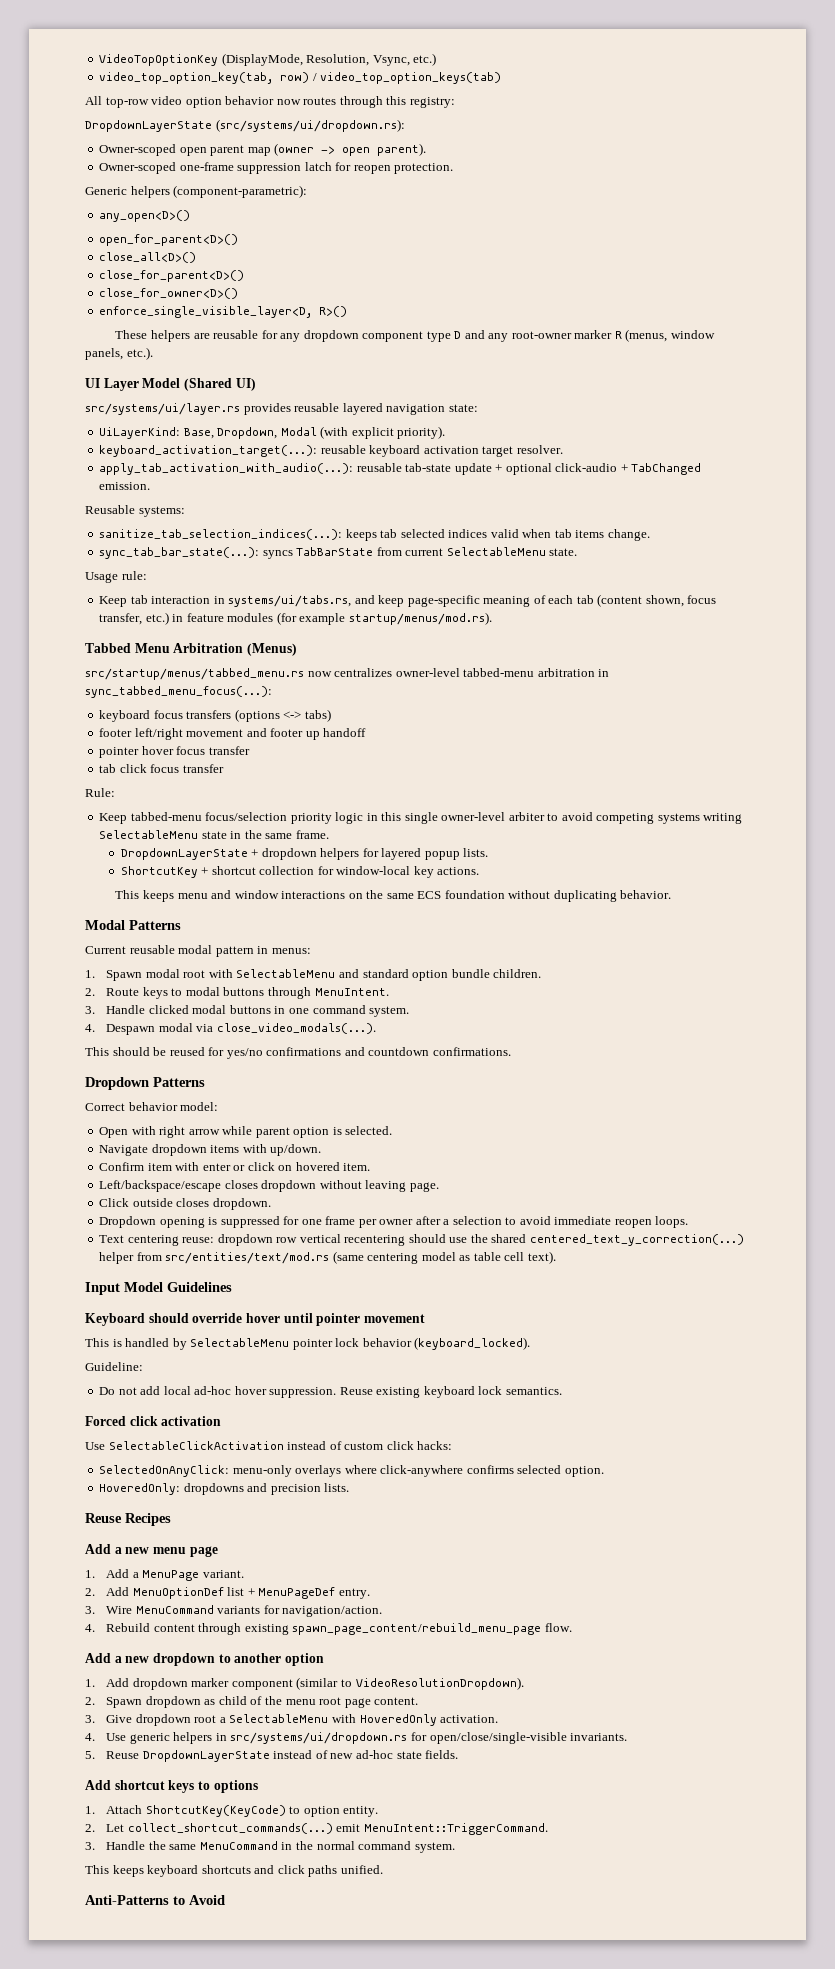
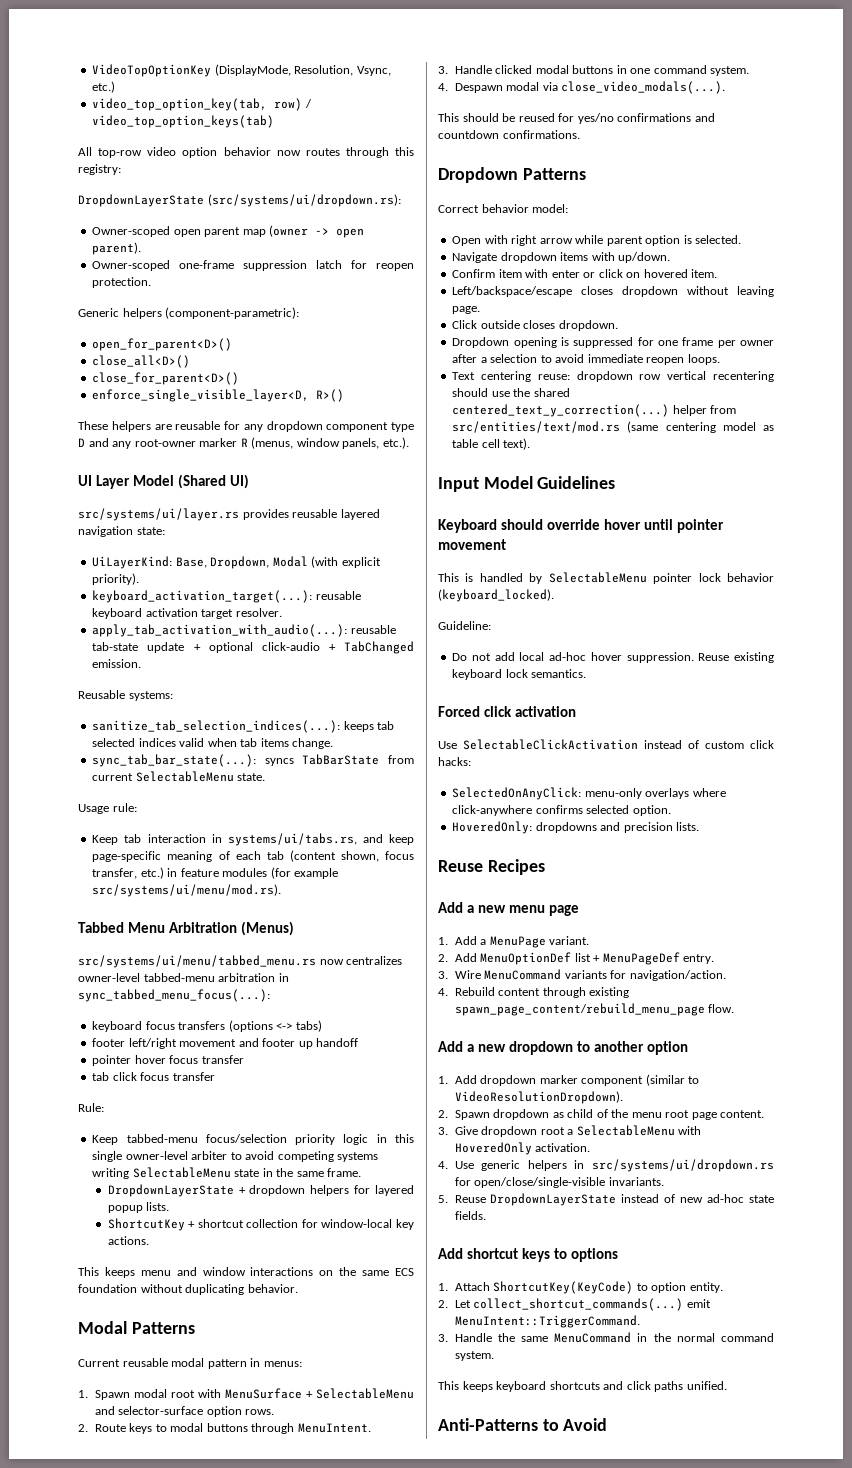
- any_open<D>()
- close_for_owner<D>()
- Keep tab interaction in systems/ui/tabs.rs, and keep page-specific meaning of each tab (content shown, focus transfer, etc.) in feature modules (for example startup/menus/mod.rs).
+ Keep tab interaction in systems/ui/tabs.rs, and keep page-specific meaning of each tab (content shown, focus transfer, etc.) in feature modules (for example src/systems/ui/menu/mod.rs).
- src/startup/menus/tabbed_menu.rs now centralizes owner-level tabbed-menu arbitration in sync_tabbed_menu_focus(...):
+ src/systems/ui/menu/tabbed_menu.rs now centralizes owner-level tabbed-menu arbitration in sync_tabbed_menu_focus(...):
- 1. Spawn modal root with SelectableMenu and standard option bundle children.
+ 1. Spawn modal root with MenuSurface + SelectableMenu and selector-surface option rows.

